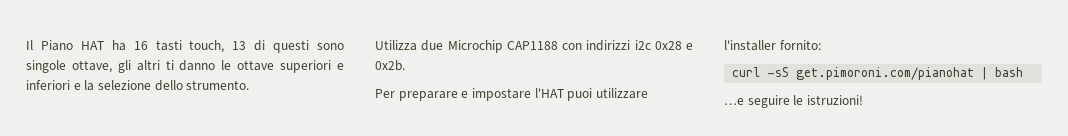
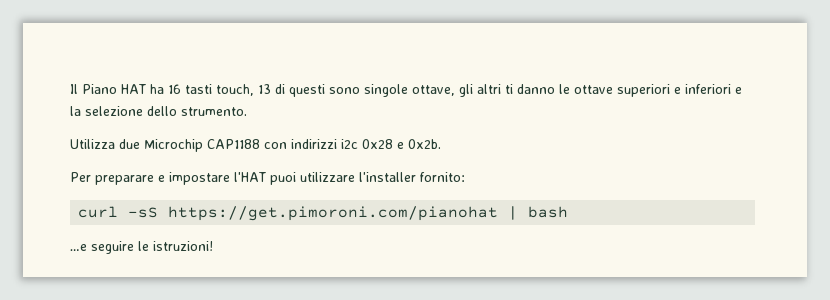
- curl -sS get.pimoroni.com/pianohat | bash
+ curl -sS https://get.pimoroni.com/pianohat | bash

